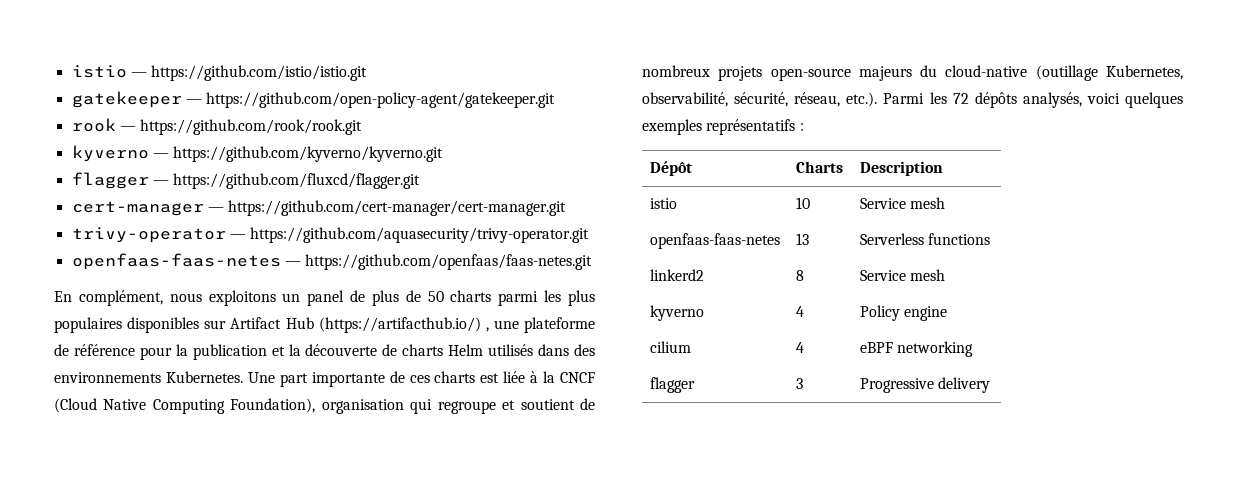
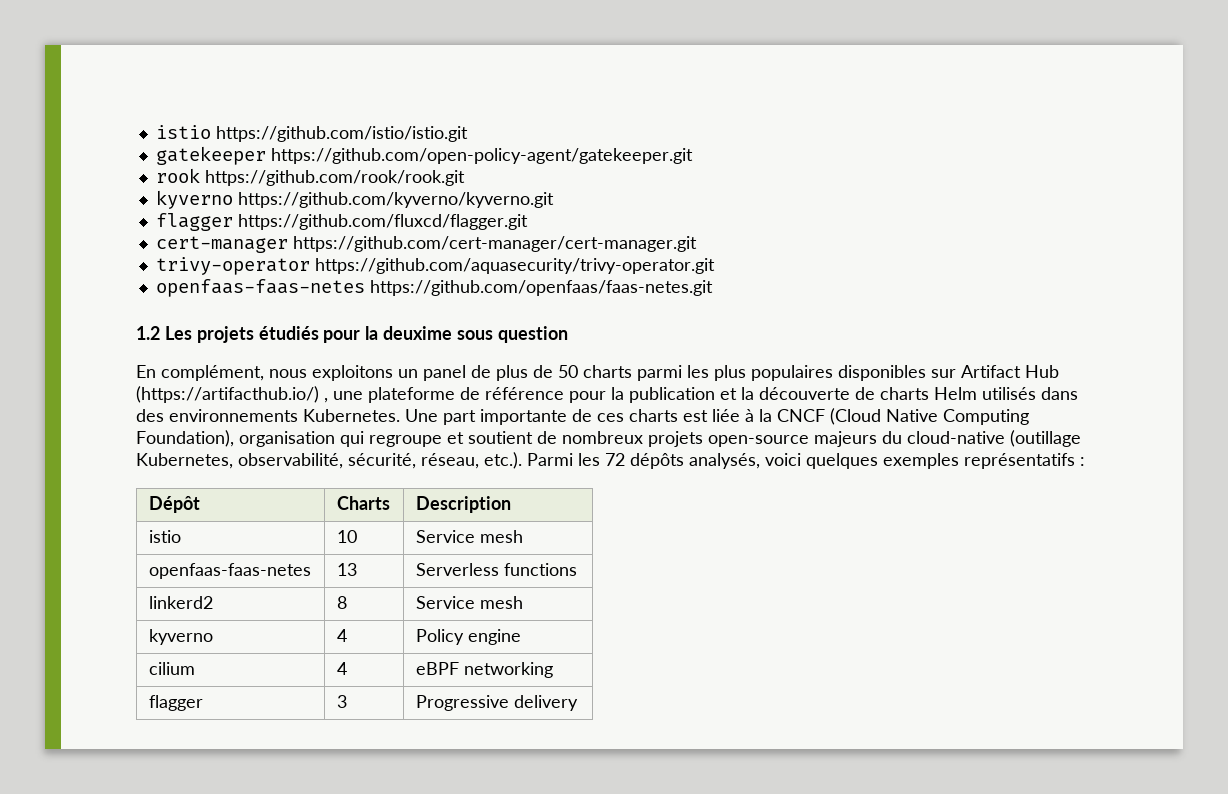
- istio — https://github.com/istio/istio.git
+ istio https://github.com/istio/istio.git
- gatekeeper — https://github.com/open-policy-agent/gatekeeper.git
+ gatekeeper https://github.com/open-policy-agent/gatekeeper.git
- rook — https://github.com/rook/rook.git
+ rook https://github.com/rook/rook.git
- kyverno — https://github.com/kyverno/kyverno.git
+ kyverno https://github.com/kyverno/kyverno.git
- flagger — https://github.com/fluxcd/flagger.git
+ flagger https://github.com/fluxcd/flagger.git
- cert-manager — https://github.com/cert-manager/cert-manager.git
+ cert-manager https://github.com/cert-manager/cert-manager.git
- trivy-operator — https://github.com/aquasecurity/trivy-operator.git
+ trivy-operator https://github.com/aquasecurity/trivy-operator.git
- openfaas-faas-netes — https://github.com/openfaas/faas-netes.git
+ openfaas-faas-netes https://github.com/openfaas/faas-netes.git
+ 1.2 Les projets étudiés pour la deuxime sous question

